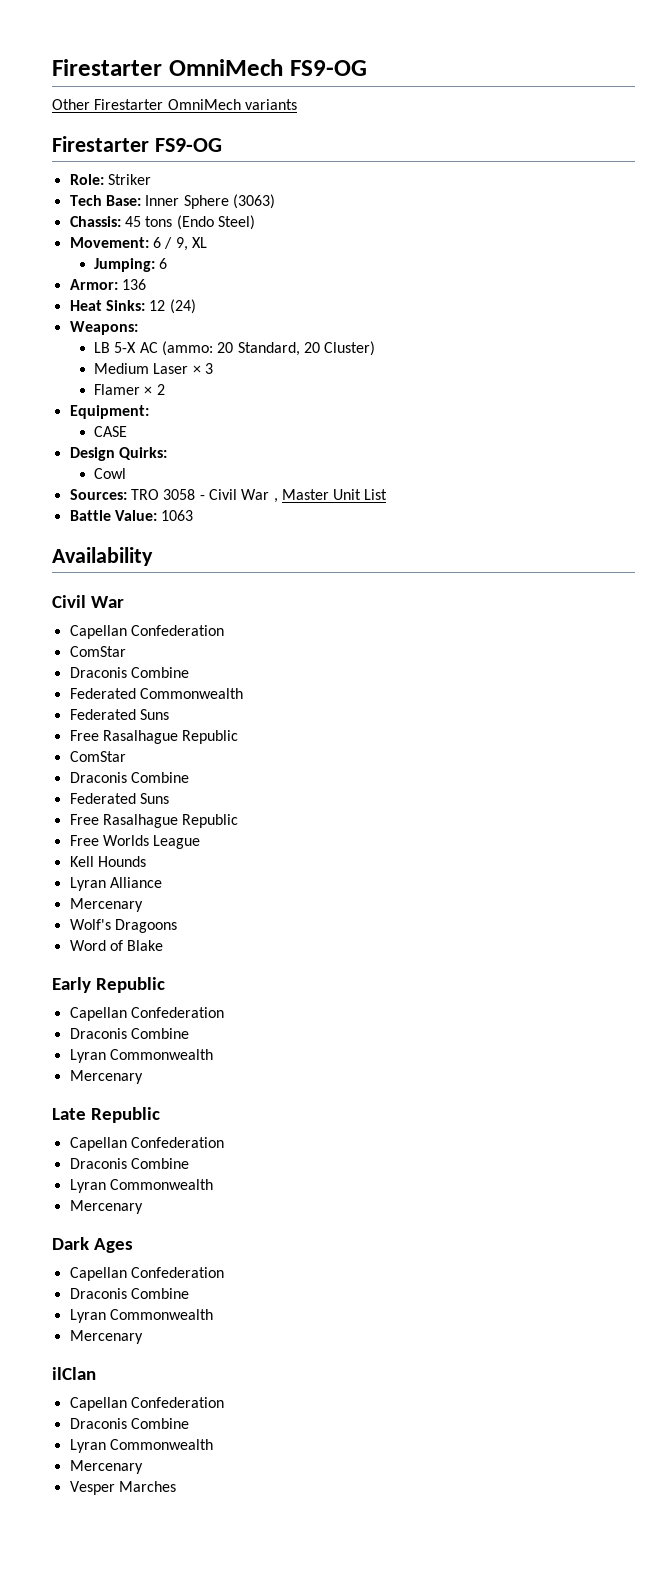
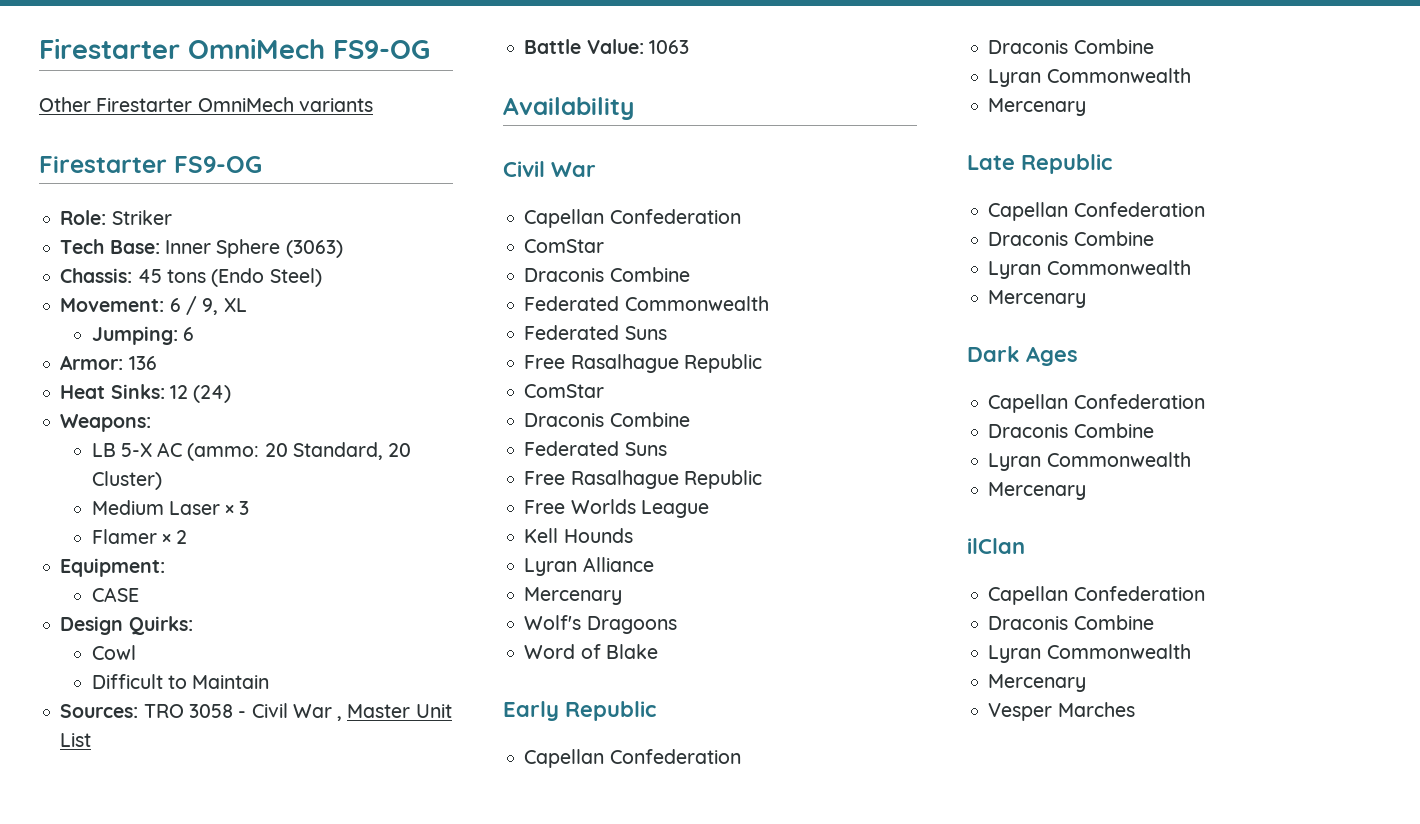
+ Difficult to Maintain

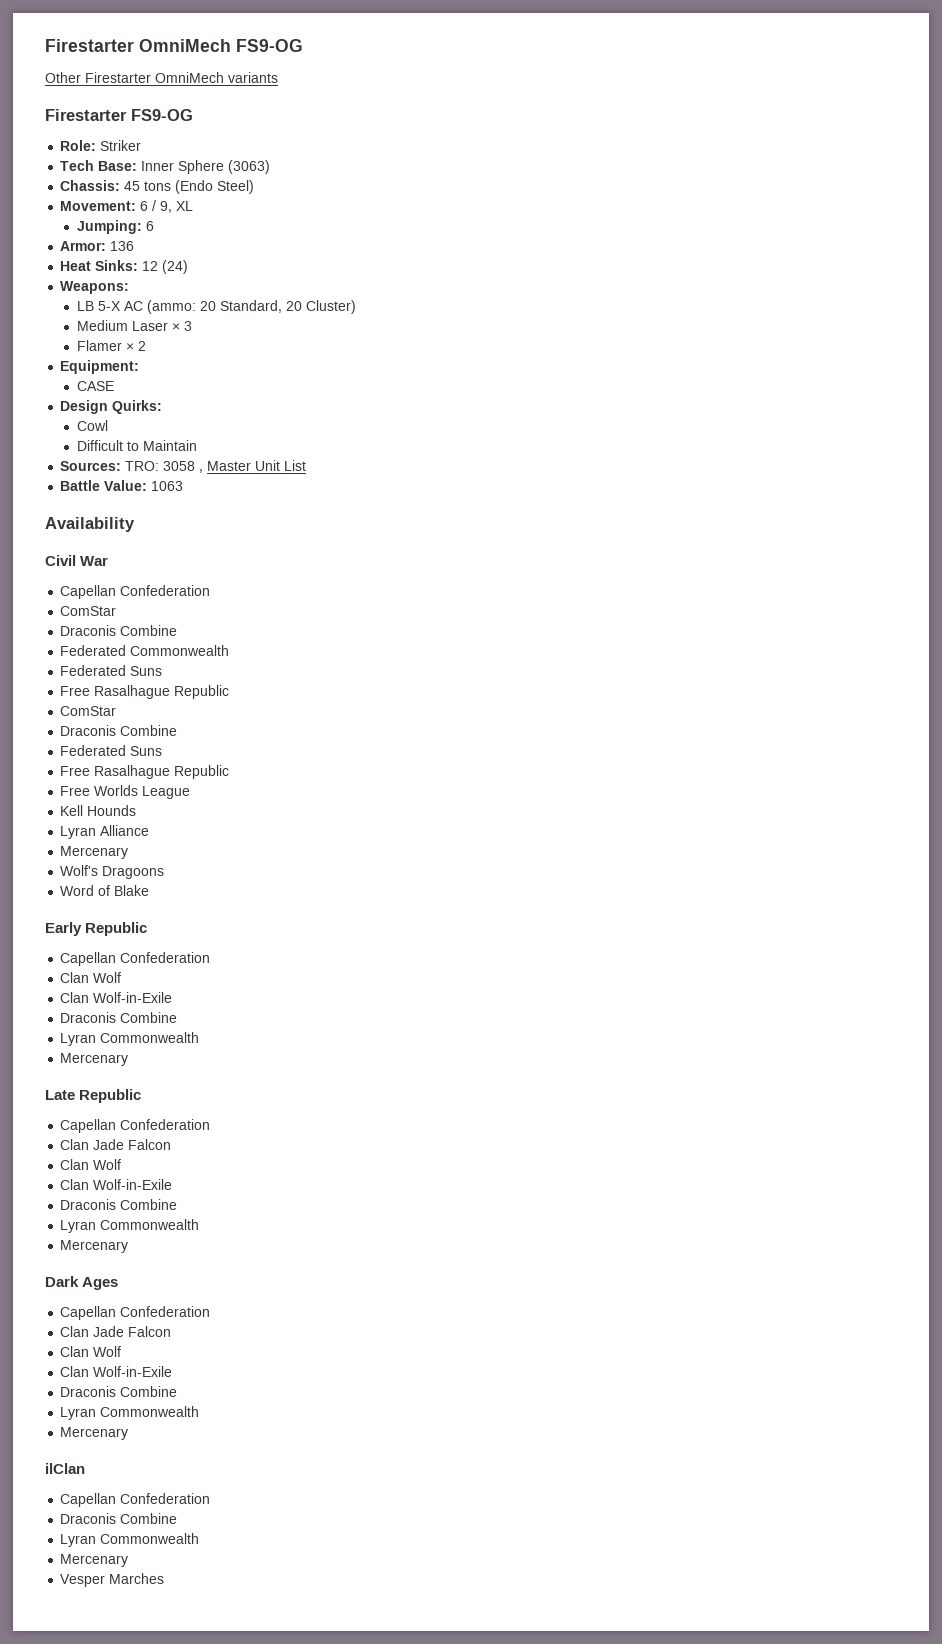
- Sources: TRO 3058 - Civil War , Master Unit List
+ Sources: TRO: 3058 , Master Unit List
  Early Republic
  Capellan Confederation
+ Clan Wolf
+ Clan Wolf-in-Exile
  Late Republic
  Capellan Confederation
+ Clan Jade Falcon
+ Clan Wolf
+ Clan Wolf-in-Exile
  Dark Ages
  Capellan Confederation
+ Clan Jade Falcon
+ Clan Wolf
+ Clan Wolf-in-Exile

